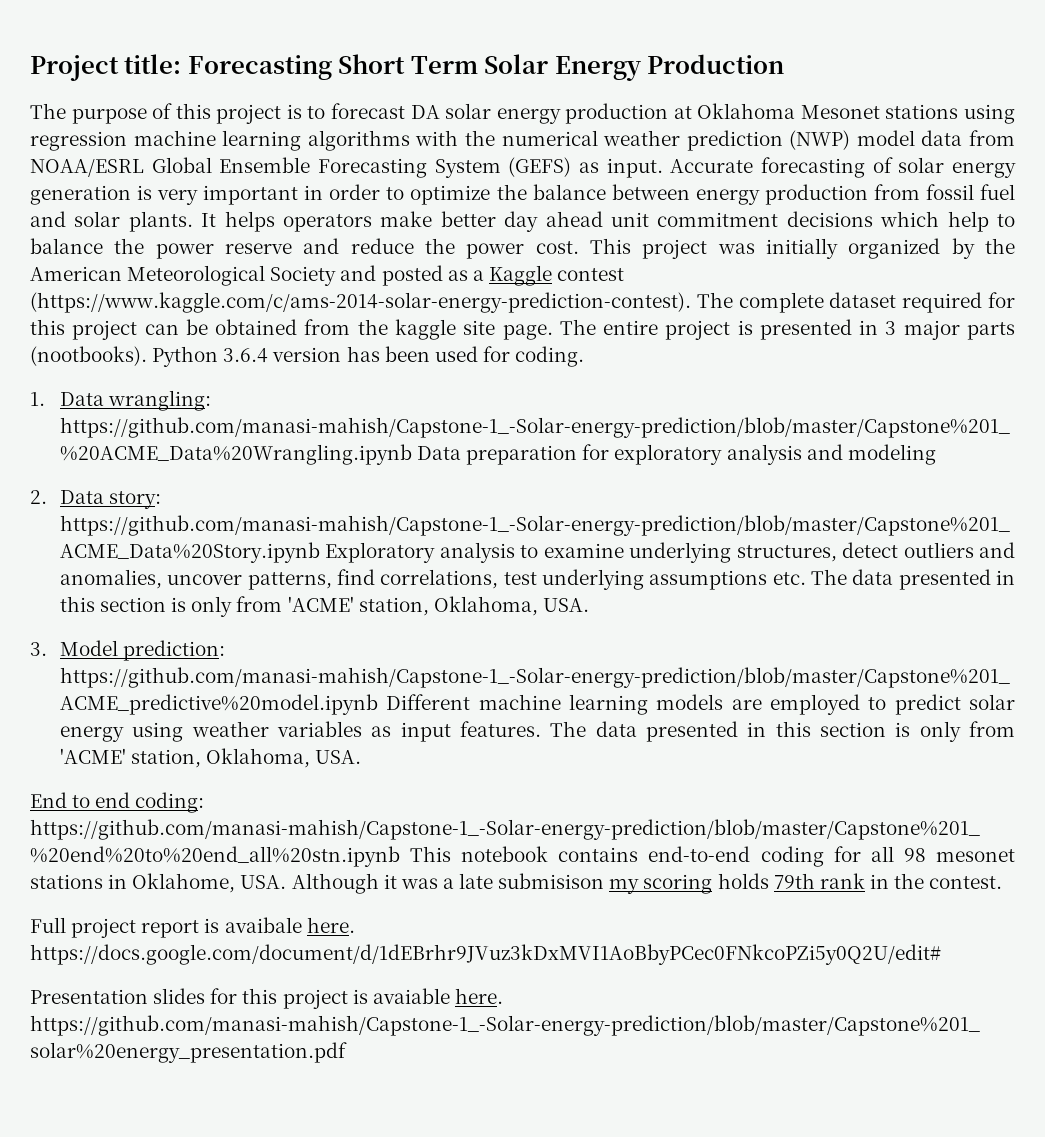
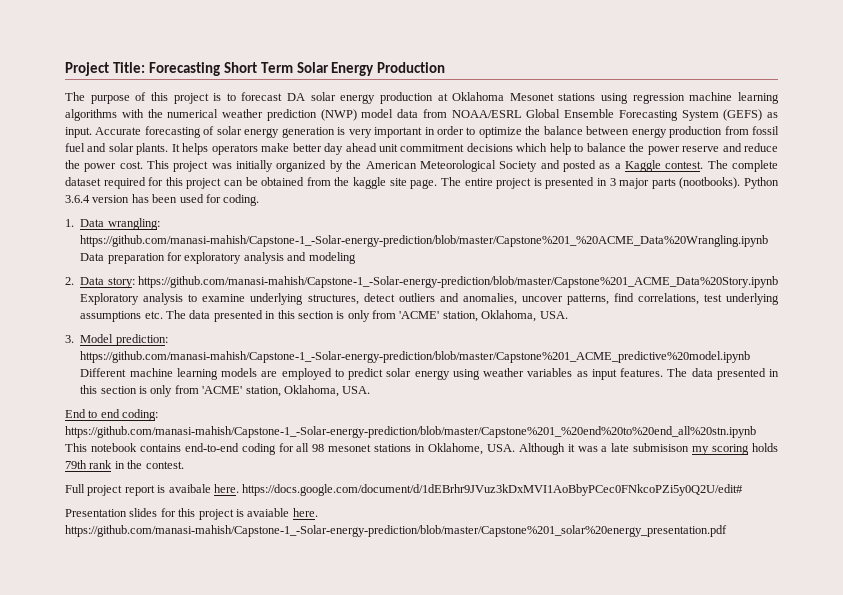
- Project title: Forecasting Short Term Solar Energy Production
+ Project Title: Forecasting Short Term Solar Energy Production
- This project was initially organized by the American Meteorological Society and posted as a Kaggle contest (https://www.kaggle.com/c/ams-2014-solar-energy-prediction-contest). The complete dataset required for this project can be obtained from the kaggle site page.
+ This project was initially organized by the American Meteorological Society and posted as a Kaggle contest. The complete dataset required for this project can be obtained from the kaggle site page.

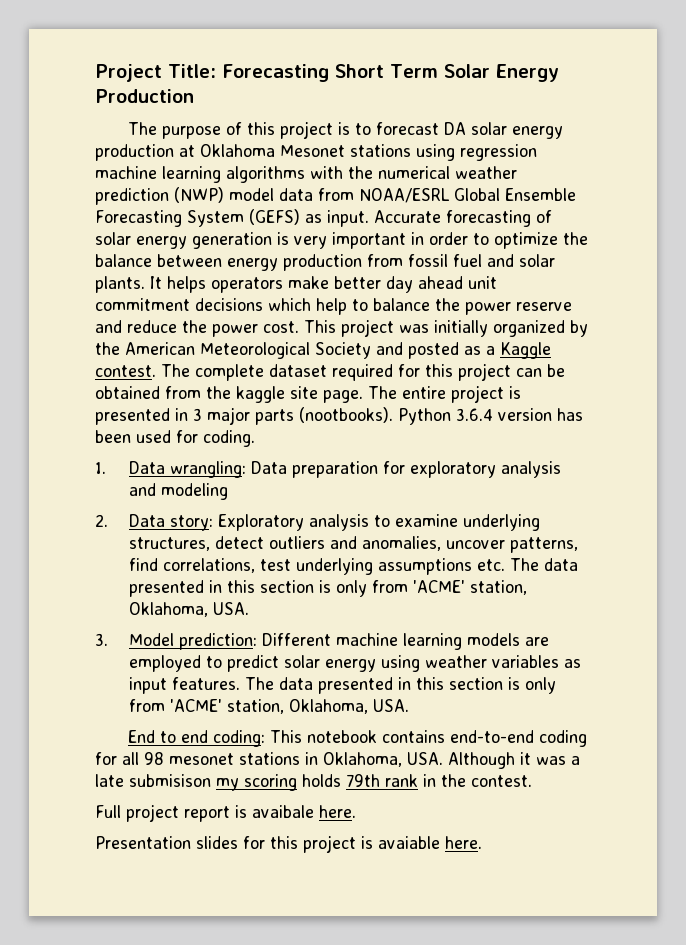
- 1. Data wrangling: https://github.com/manasi-mahish/Capstone-1_-Solar-energy-prediction/blob/master/Capstone%201_%20ACME_Data%20Wrangling.ipynb Data preparation for exploratory analysis and modeling
+ 1. Data wrangling: Data preparation for exploratory analysis and modeling
- 2. Data story: https://github.com/manasi-mahish/Capstone-1_-Solar-energy-prediction/blob/master/Capstone%201_ACME_Data%20Story.ipynb Exploratory analysis to examine underlying structures, detect outliers and anomalies, uncover patterns, find correlations, test underlying assumptions etc. The data presented in this section is only from 'ACME' station, Oklahoma, USA.
+ 2. Data story: Exploratory analysis to examine underlying structures, detect outliers and anomalies, uncover patterns, find correlations, test underlying assumptions etc. The data presented in this section is only from 'ACME' station, Oklahoma, USA.
- 3. Model prediction: https://github.com/manasi-mahish/Capstone-1_-Solar-energy-prediction/blob/master/Capstone%201_ACME_predictive%20model.ipynb Different machine learning models are employed to predict solar energy using weather variables as input features.
+ 3. Model prediction: Different machine learning models are employed to predict solar energy using weather variables as input features.
- End to end coding: https://github.com/manasi-mahish/Capstone-1_-Solar-energy-prediction/blob/master/Capstone%201_%20end%20to%20end_all%20stn.ipynb This notebook contains end-to-end coding for all 98 mesonet stations in Oklahome, USA. Although it was a late submisison my scoring holds 79th rank in the contest.
+ End to end coding: This notebook contains end-to-end coding for all 98 mesonet stations in Oklahoma, USA. Although it was a late submisison my scoring holds 79th rank in the contest.
- Full project report is avaibale here. https://docs.google.com/document/d/1dEBrhr9JVuz3kDxMVI1AoBbyPCec0FNkcoPZi5y0Q2U/edit#
+ Full project report is avaibale here.
- Presentation slides for this project is avaiable here. https://github.com/manasi-mahish/Capstone-1_-Solar-energy-prediction/blob/master/Capstone%201_solar%20energy_presentation.pdf
+ Presentation slides for this project is avaiable here.

